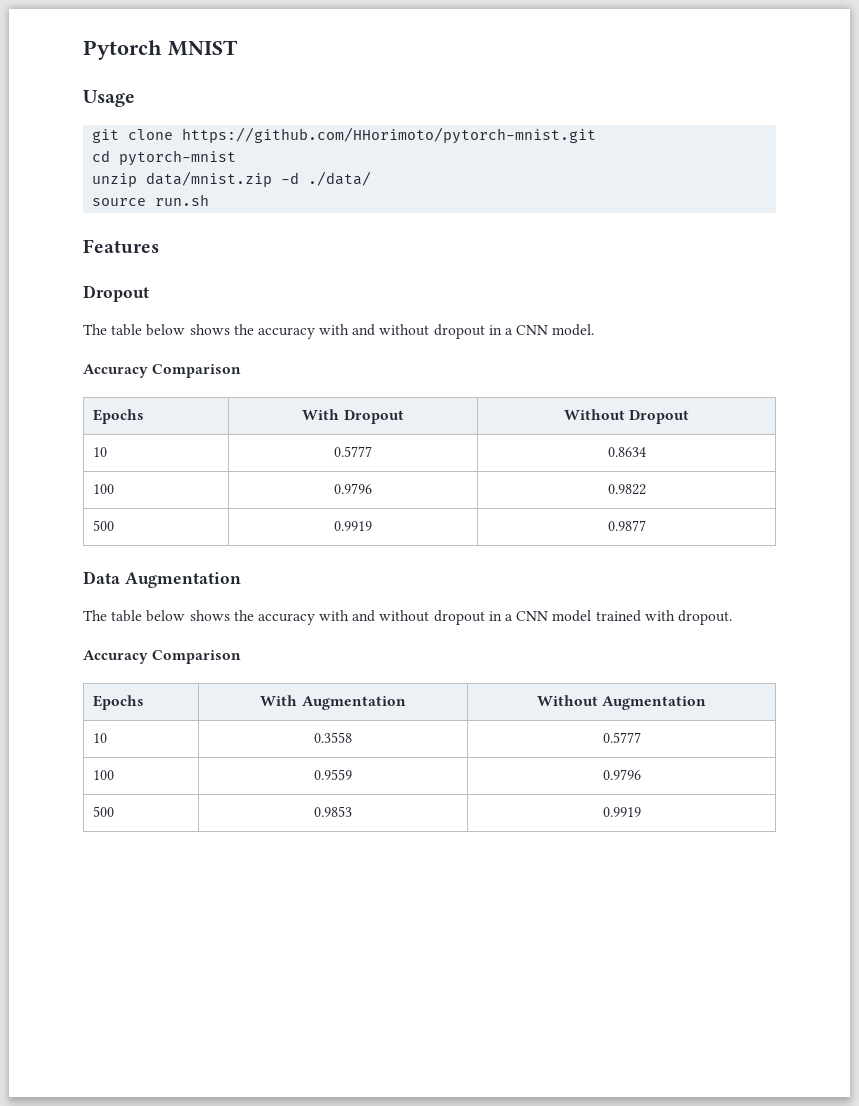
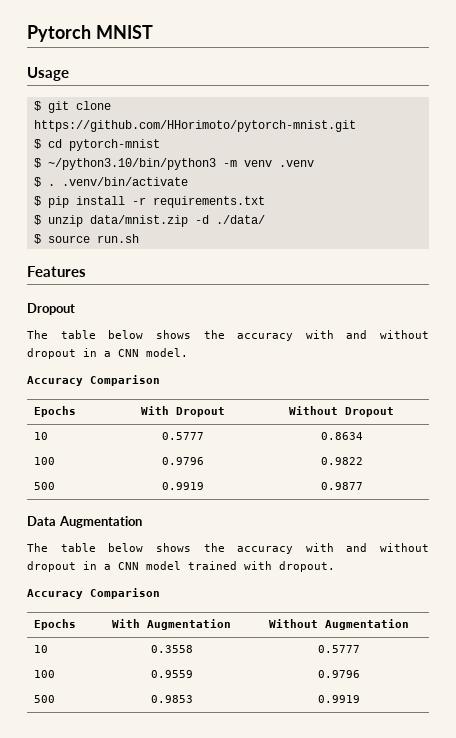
- git clone https://github.com/HHorimoto/pytorch-mnist.git
+ $ git clone https://github.com/HHorimoto/pytorch-mnist.git
- cd pytorch-mnist
+ $ cd pytorch-mnist
- unzip data/mnist.zip -d ./data/
+ $ ~/python3.10/bin/python3 -m venv .venv
+ $ . .venv/bin/activate
+ $ pip install -r requirements.txt
+ $ unzip data/mnist.zip -d ./data/
- source run.sh
+ $ source run.sh

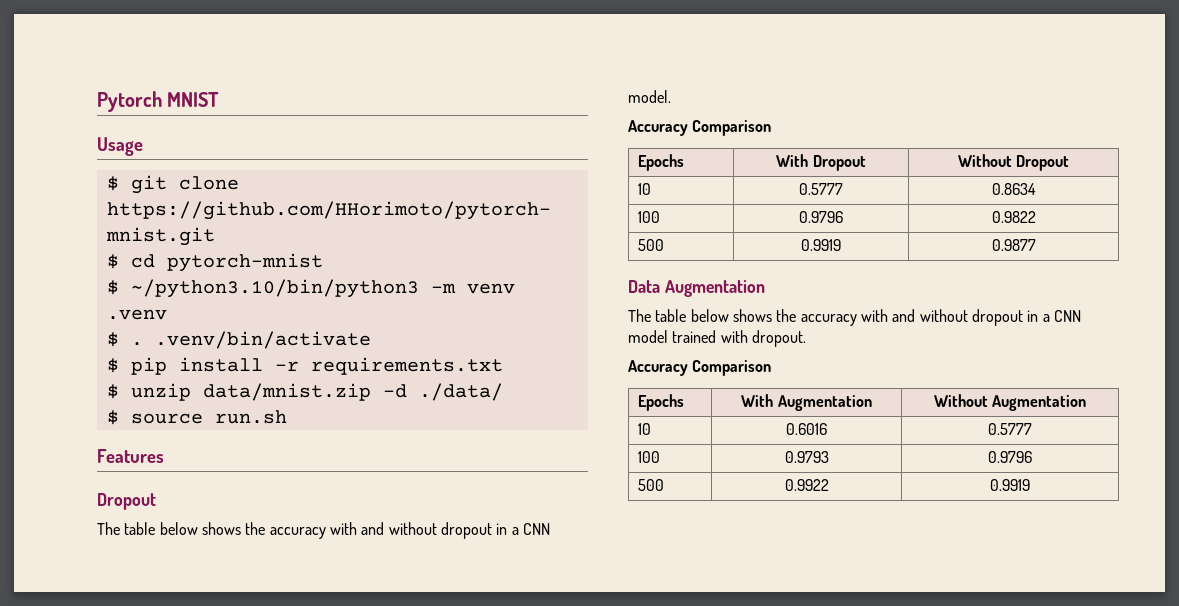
- 10 | 0.3558 | 0.5777
+ 10 | 0.6016 | 0.5777
- 100 | 0.9559 | 0.9796
+ 100 | 0.9793 | 0.9796
- 500 | 0.9853 | 0.9919
+ 500 | 0.9922 | 0.9919

